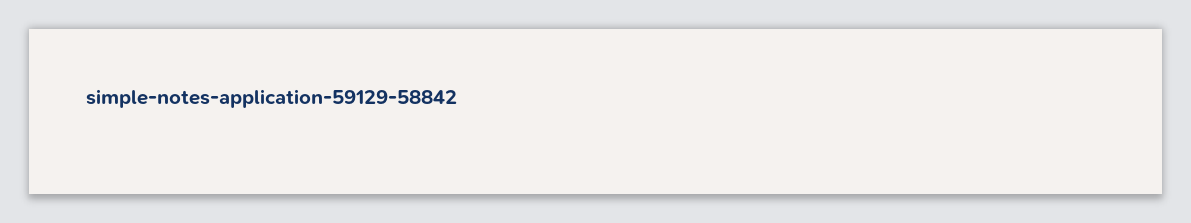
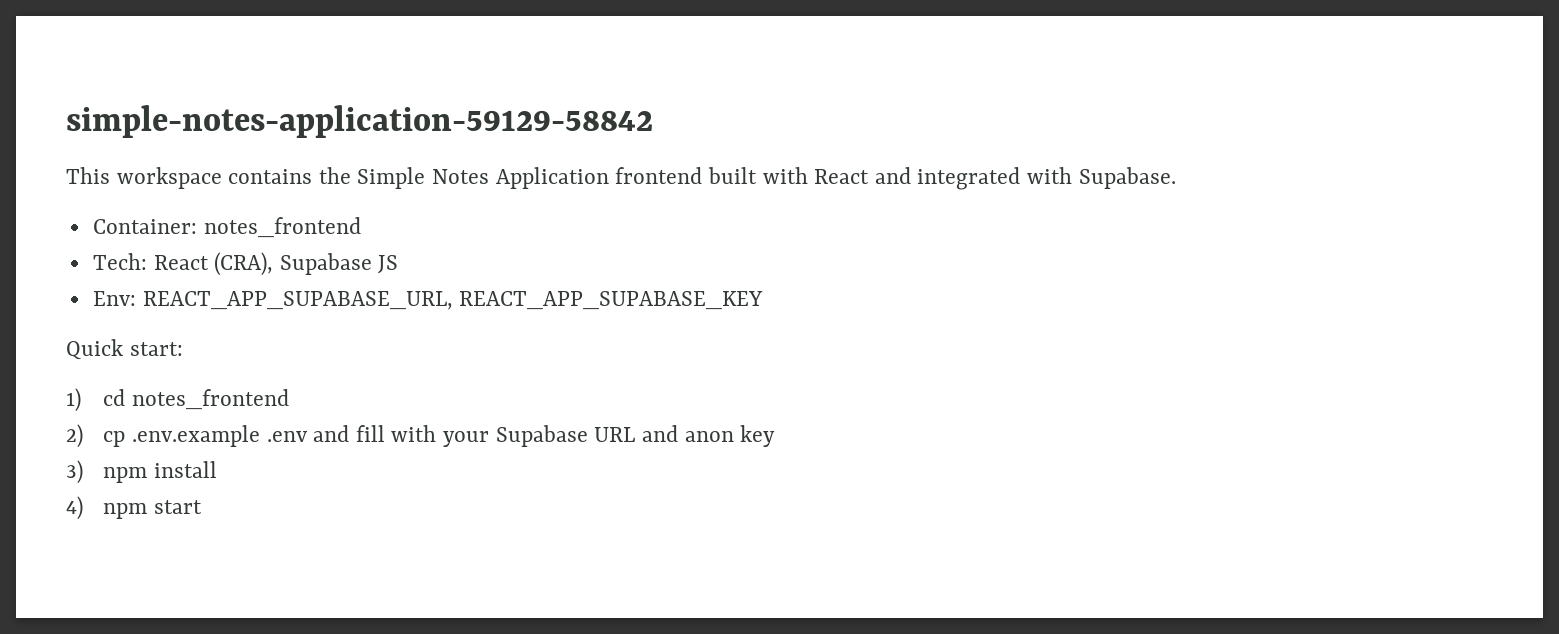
+ This workspace contains the Simple Notes Application frontend built with React and integrated with Supabase.
+ Container: notes_frontend
+ Tech: React (CRA), Supabase JS
+ Env: REACT_APP_SUPABASE_URL, REACT_APP_SUPABASE_KEY
+ Quick start:
+ 1) cd notes_frontend
+ 2) cp .env.example .env and fill with your Supabase URL and anon key
+ 3) npm install
+ 4) npm start

